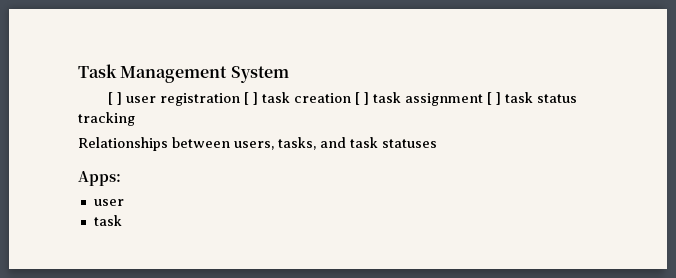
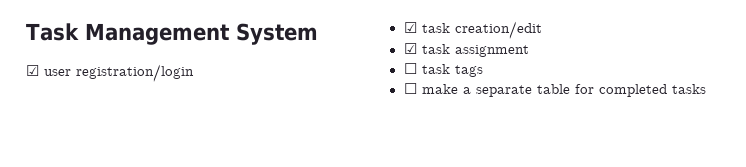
- [ ] user registration [ ] task creation [ ] task assignment [ ] task status tracking
- Relationships between users, tasks, and task statuses
- Apps:
- user
- task
+ ☑ user registration/login
+ ☑ task creation/edit
+ ☑ task assignment
+ ☐ task tags
+ ☐ make a separate table for completed tasks

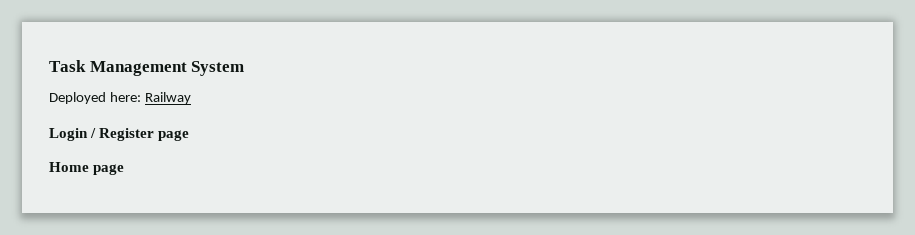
- ☑ user registration/login
- ☑ task creation/edit
- ☑ task assignment
- ☐ task tags
- ☐ make a separate table for completed tasks
+ Deployed here: Railway
+ Login / Register page
+ Home page

